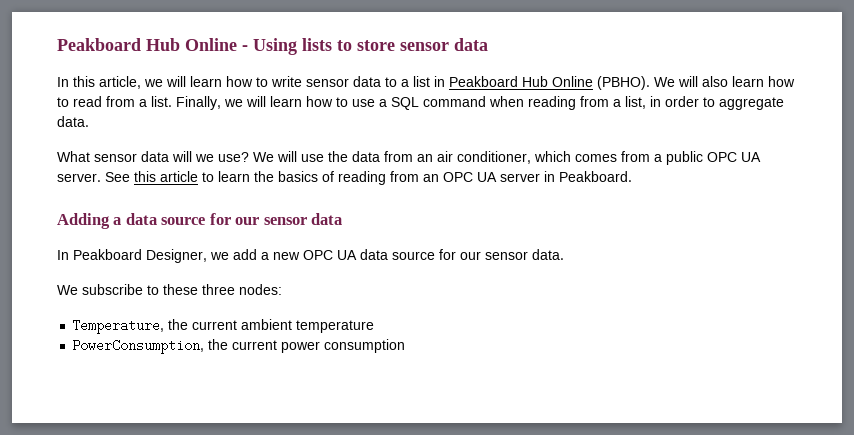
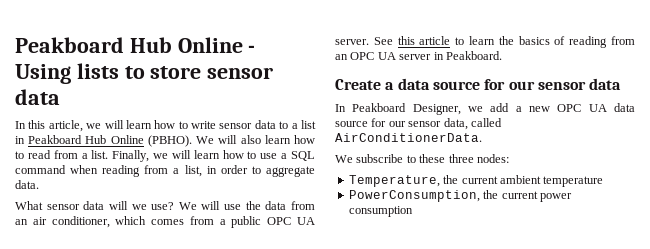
- Adding a data source for our sensor data
+ Create a data source for our sensor data
- In Peakboard Designer, we add a new OPC UA data source for our sensor data.
+ In Peakboard Designer, we add a new OPC UA data source for our sensor data, called AirConditionerData.

